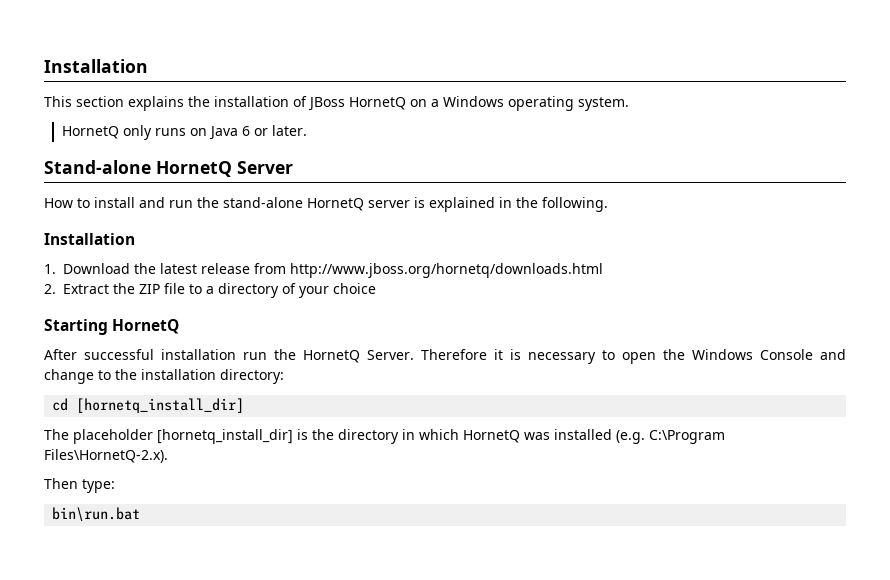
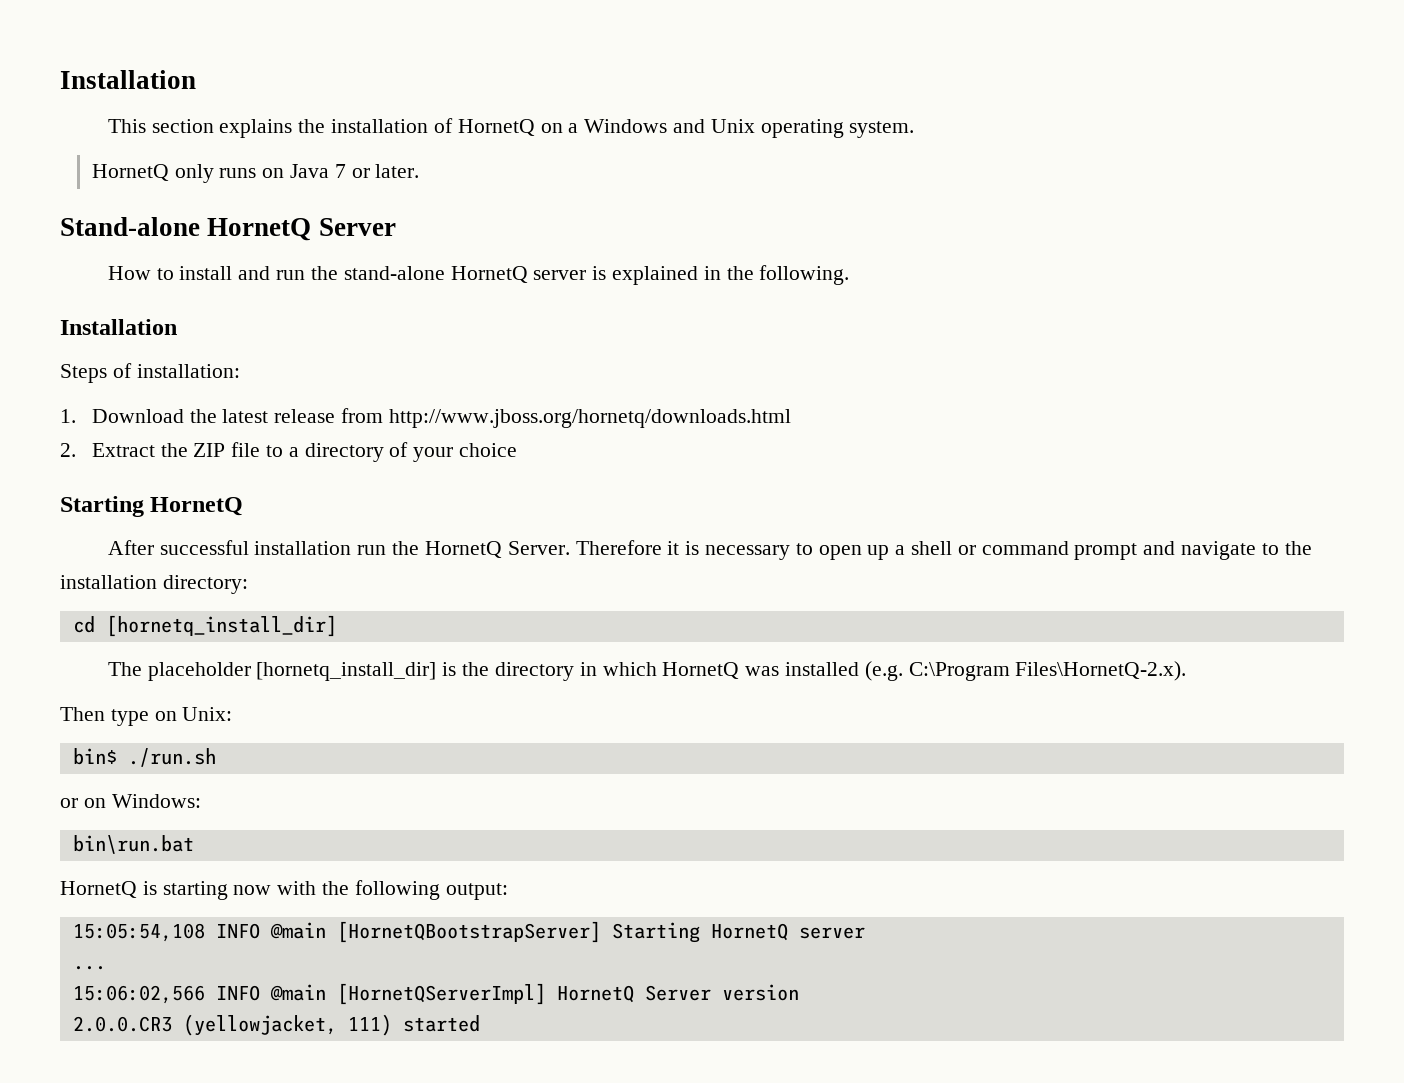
- This section explains the installation of JBoss HornetQ on a Windows operating system.
+ This section explains the installation of HornetQ on a Windows and Unix operating system.
- HornetQ only runs on Java 6 or later.
+ HornetQ only runs on Java 7 or later.
+ Steps of installation:
- Therefore it is necessary to open the Windows Console and change to the installation directory:
+ Therefore it is necessary to open up a shell or command prompt and navigate to the installation directory:
- Then type:
+ Then type on Unix:
+ bin$ ./run.sh
+ or on Windows:
  bin\run.bat
+ HornetQ is starting now with the following output:
+ 15:05:54,108 INFO @main [HornetQBootstrapServer] Starting HornetQ server
+ ...
+ 15:06:02,566 INFO @main [HornetQServerImpl] HornetQ Server version
+ 2.0.0.CR3 (yellowjacket, 111) started

